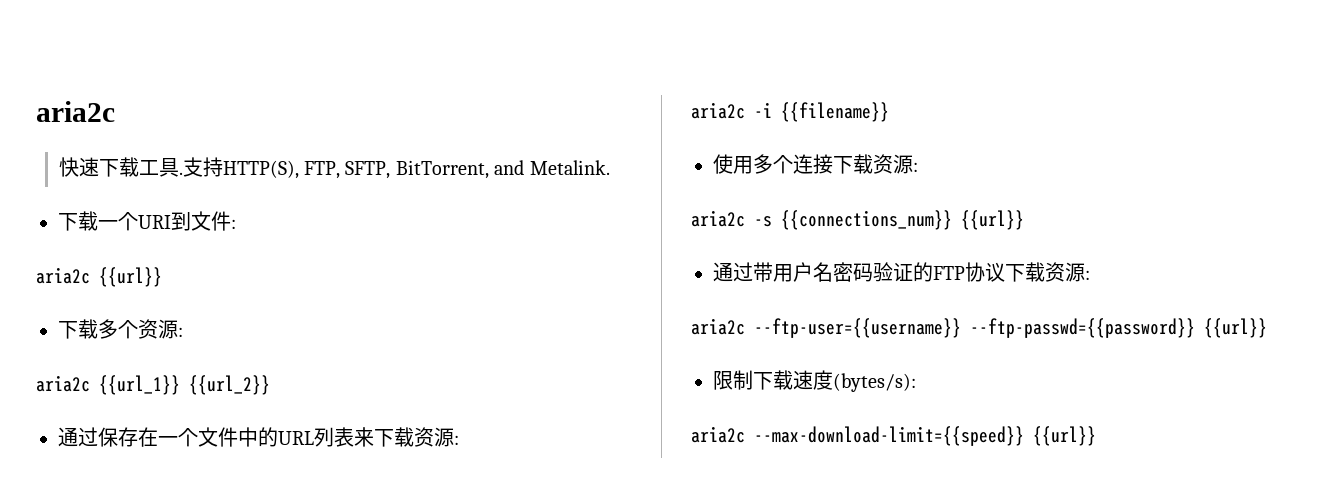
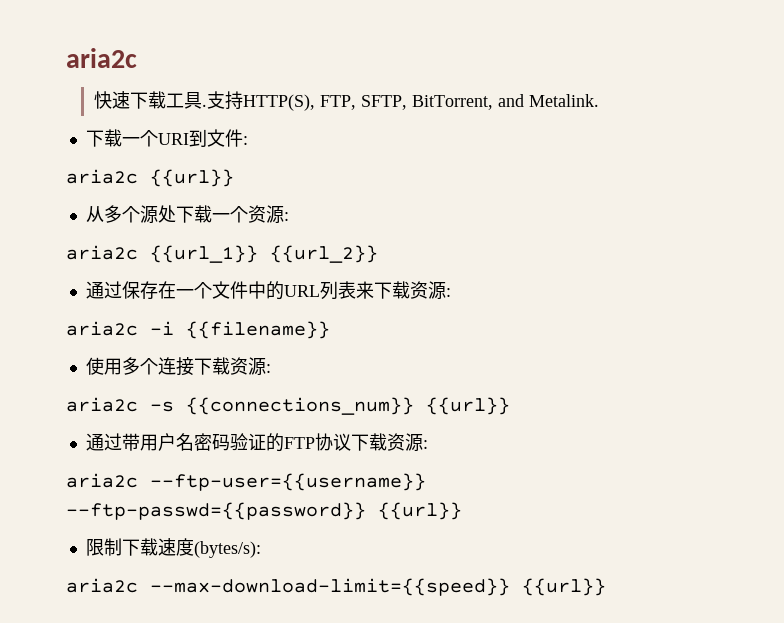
- 下载多个资源:
+ 从多个源处下载一个资源:

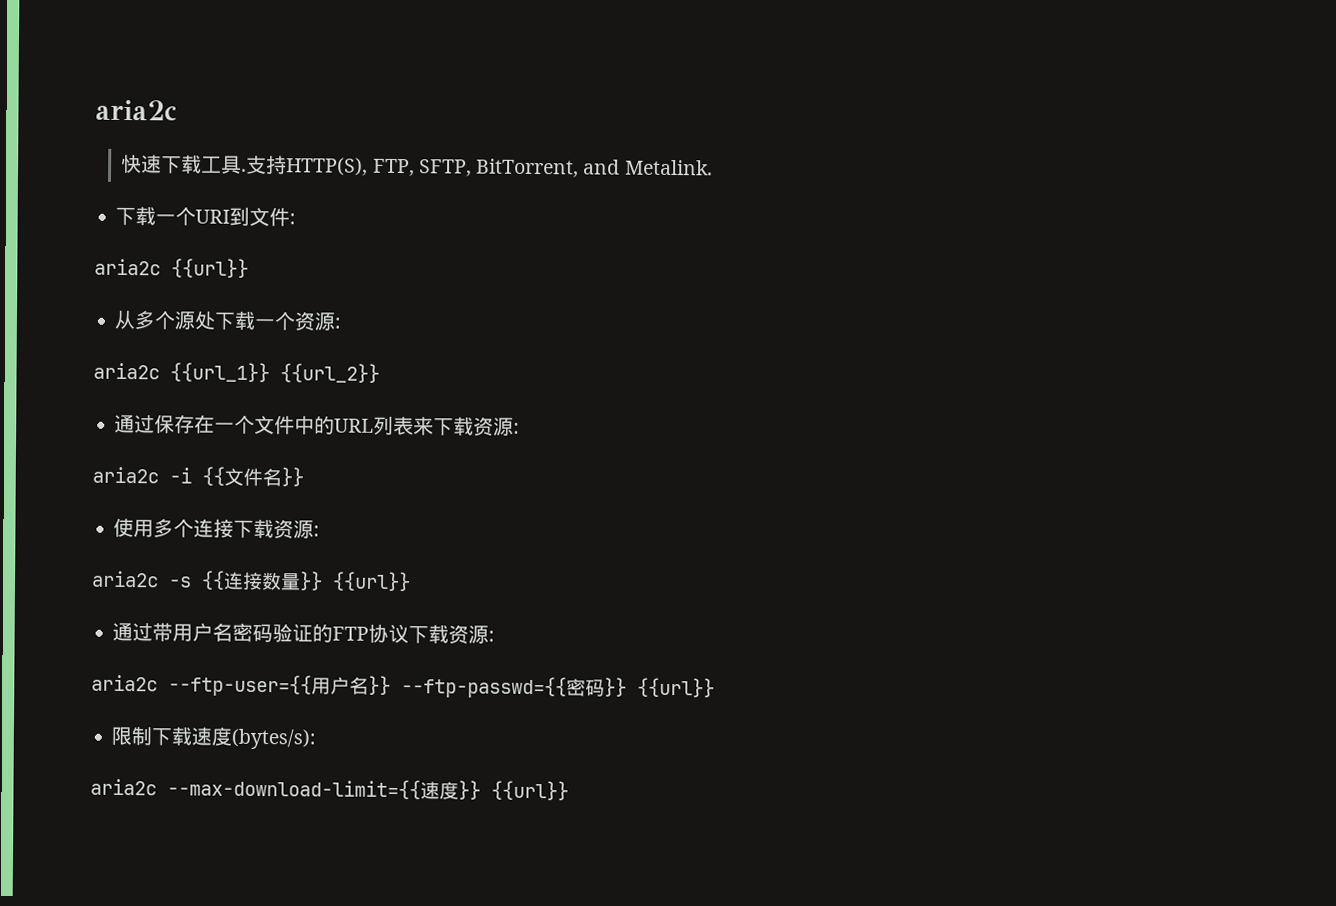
- aria2c -i {{filename}}
+ aria2c -i {{文件名}}
- aria2c -s {{connections_num}} {{url}}
+ aria2c -s {{连接数量}} {{url}}
- aria2c --ftp-user={{username}} --ftp-passwd={{password}} {{url}}
+ aria2c --ftp-user={{用户名}} --ftp-passwd={{密码}} {{url}}
- aria2c --max-download-limit={{speed}} {{url}}
+ aria2c --max-download-limit={{速度}} {{url}}

